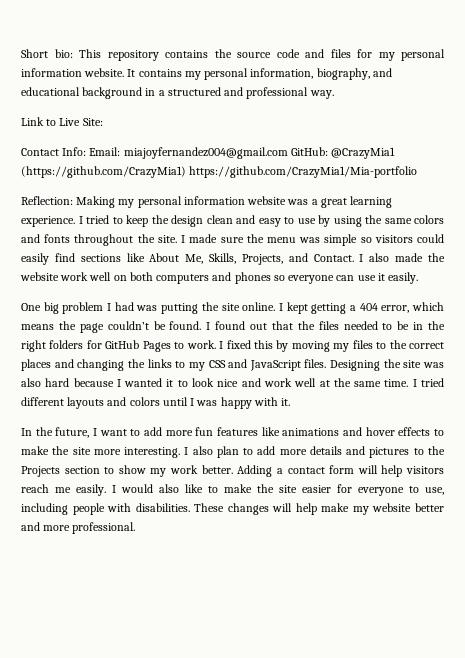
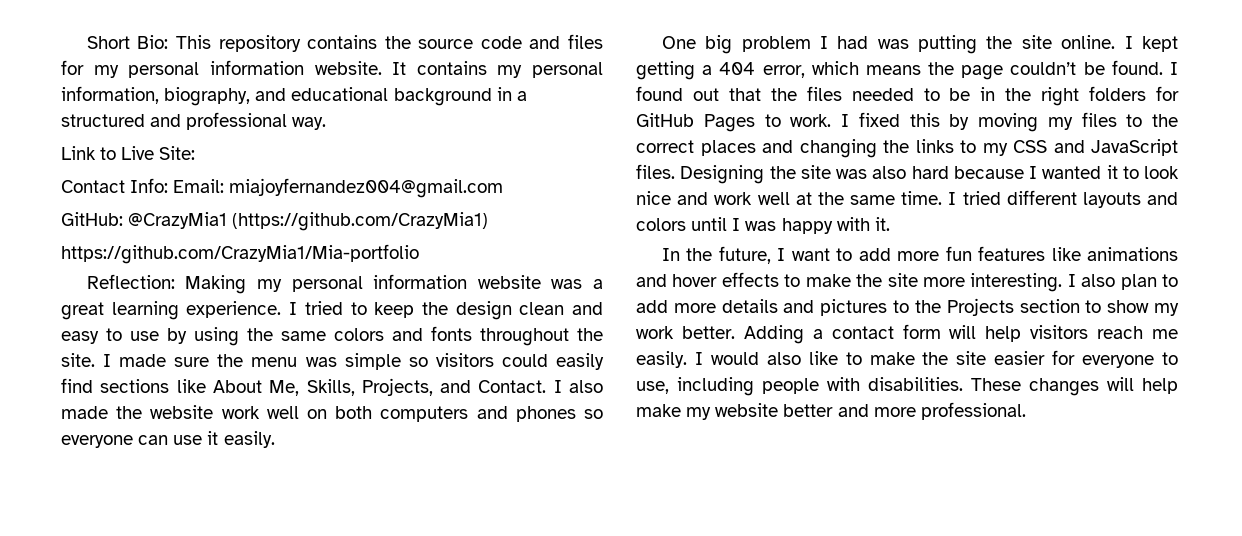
- Short bio: This repository contains the source code and files for my personal information website.
+ Short Bio: This repository contains the source code and files for my personal information website.
- Contact Info: Email: miajoyfernandez004@gmail.com GitHub: @CrazyMia1 (https://github.com/CrazyMia1) https://github.com/CrazyMia1/Mia-portfolio
+ Contact Info: Email: miajoyfernandez004@gmail.com
+ GitHub: @CrazyMia1 (https://github.com/CrazyMia1)
+ https://github.com/CrazyMia1/Mia-portfolio

